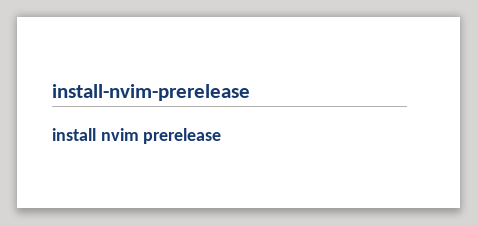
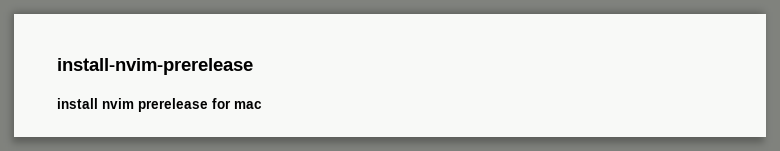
- install nvim prerelease
+ install nvim prerelease for mac

